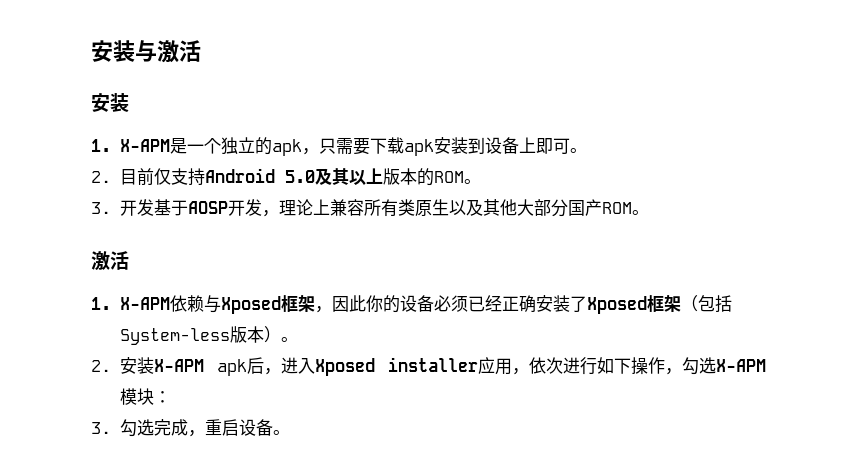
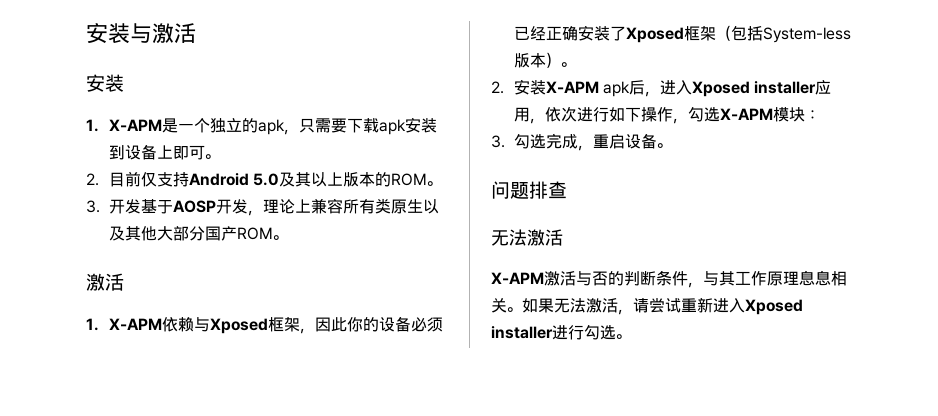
+ 问题排查
+ 无法激活
+ X-APM激活与否的判断条件，与其工作原理息息相关。如果无法激活，请尝试重新进入Xposed installer进行勾选。

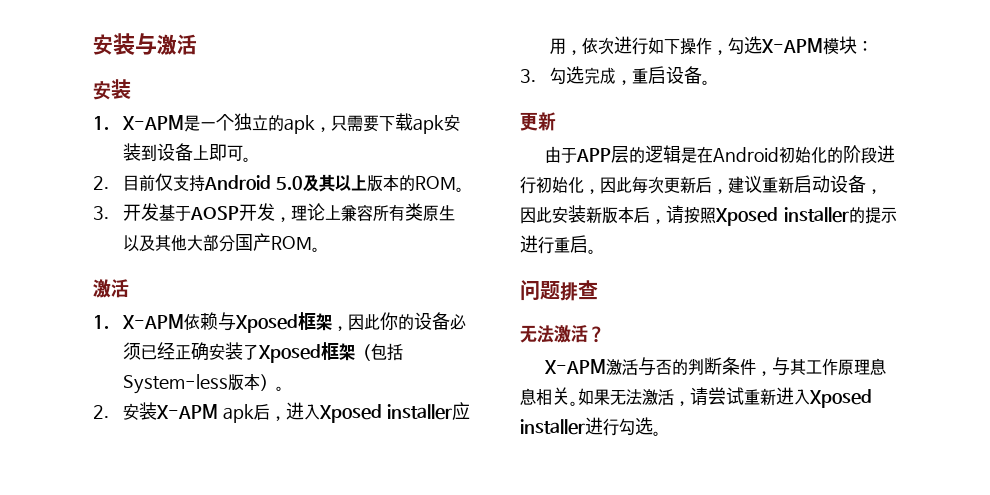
  3.勾选完成，重启设备。
+ 更新
+ 由于APP层的逻辑是在Android初始化的阶段进行初始化，因此每次更新后，建议重新启动设备，因此安装新版本后，请按照Xposed installer的提示进行重启。
  问题排查
- 无法激活
+ 无法激活？

